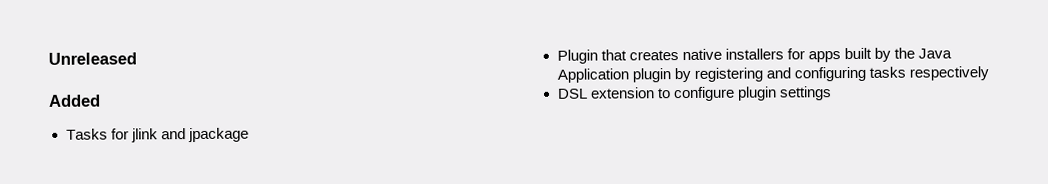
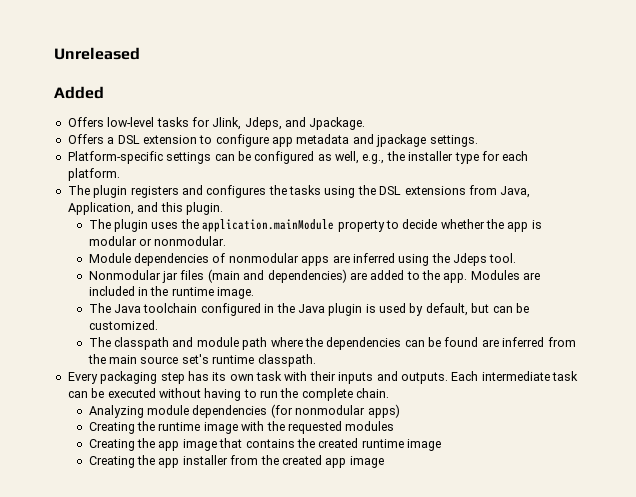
- Tasks for jlink and jpackage
- Plugin that creates native installers for apps built by the Java Application plugin by registering and configuring tasks respectively
- DSL extension to configure plugin settings
+ Offers low-level tasks for Jlink, Jdeps, and Jpackage.
+ Offers a DSL extension to configure app metadata and jpackage settings.
+ Platform-specific settings can be configured as well, e.g., the installer type for each platform.
+ The plugin registers and configures the tasks using the DSL extensions from Java, Application, and this plugin.
+ The plugin uses the application.mainModule property to decide whether the app is modular or nonmodular.
+ Module dependencies of nonmodular apps are inferred using the Jdeps tool.
+ Nonmodular jar files (main and dependencies) are added to the app. Modules are included in the runtime image.
+ The Java toolchain configured in the Java plugin is used by default, but can be customized.
+ The classpath and module path where the dependencies can be found are inferred from the main source set's runtime classpath.
+ Every packaging step has its own task with their inputs and outputs. Each intermediate task can be executed without having to run the complete chain.
+ Analyzing module dependencies (for nonmodular apps)
+ Creating the runtime image with the requested modules
+ Creating the app image that contains the created runtime image
+ Creating the app installer from the created app image

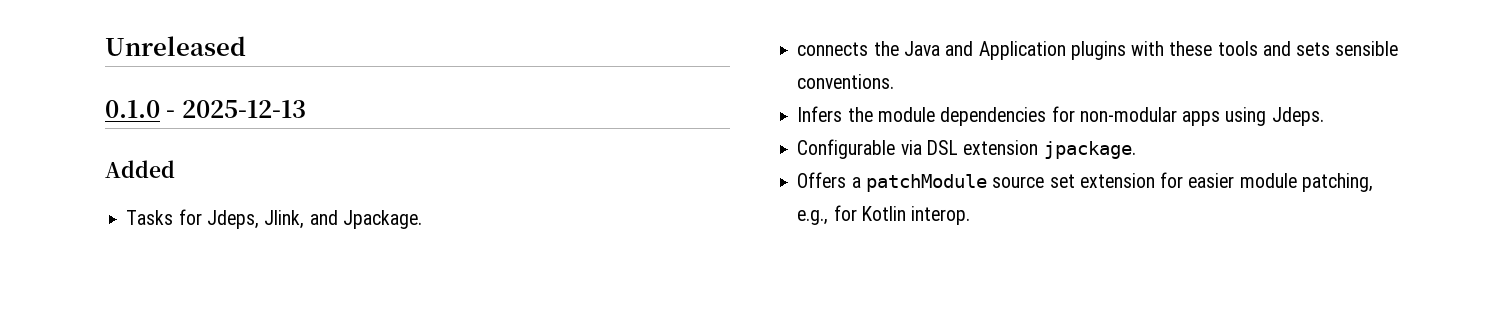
+ 0.1.0 - 2025-12-13
  Added
- Offers low-level tasks for Jlink, Jdeps, and Jpackage.
- Offers a DSL extension to configure app metadata and jpackage settings.
- Platform-specific settings can be configured as well, e.g., the installer type for each platform.
- The plugin registers and configures the tasks using the DSL extensions from Java, Application, and this plugin.
- The plugin uses the application.mainModule property to decide whether the app is modular or nonmodular.
- Module dependencies of nonmodular apps are inferred using the Jdeps tool.
- Nonmodular jar files (main and dependencies) are added to the app. Modules are included in the runtime image.
- The Java toolchain configured in the Java plugin is used by default, but can be customized.
- The classpath and module path where the dependencies can be found are inferred from the main source set's runtime classpath.
- Every packaging step has its own task with their inputs and outputs. Each intermediate task can be executed without having to run the complete chain.
- Analyzing module dependencies (for nonmodular apps)
- Creating the runtime image with the requested modules
- Creating the app image that contains the created runtime image
- Creating the app installer from the created app image
+ Tasks for Jdeps, Jlink, and Jpackage.
+ connects the Java and Application plugins with these tools and sets sensible conventions.
+ Infers the module dependencies for non-modular apps using Jdeps.
+ Configurable via DSL extension jpackage.
+ Offers a patchModule source set extension for easier module patching, e.g., for Kotlin interop.

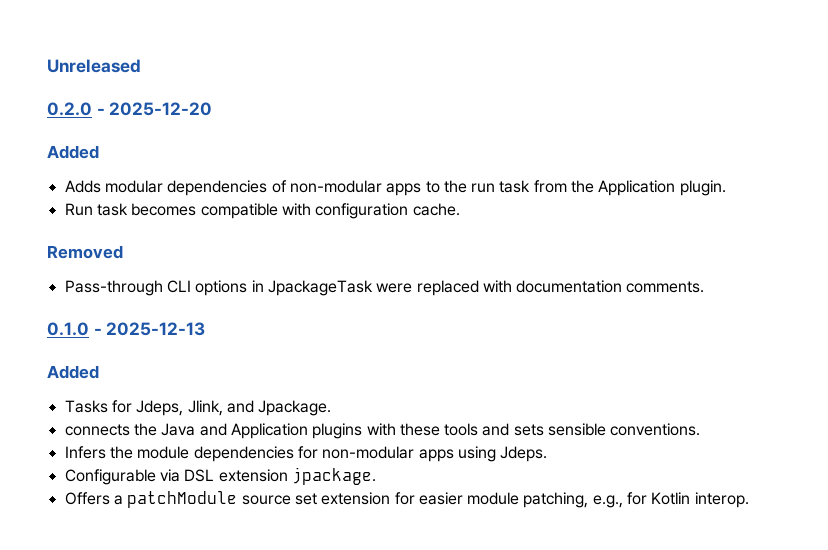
+ 0.2.0 - 2025-12-20
+ Added
+ Adds modular dependencies of non-modular apps to the run task from the Application plugin.
+ Run task becomes compatible with configuration cache.
+ Removed
+ Pass-through CLI options in JpackageTask were replaced with documentation comments.

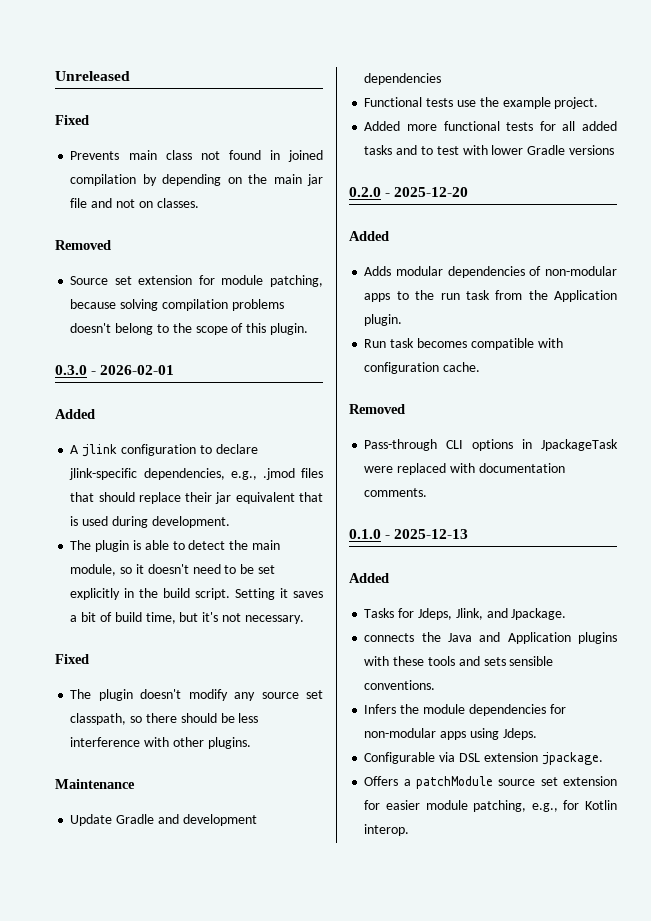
  Unreleased
+ Fixed
+ Prevents main class not found in joined compilation by depending on the main jar file and not on classes.
+ Removed
+ Source set extension for module patching, because solving compilation problems doesn't belong to the scope of this plugin.
+ 0.3.0 - 2026-02-01
+ Added
+ A jlink configuration to declare jlink-specific dependencies, e.g., .jmod files that should replace their jar equivalent that is used during development.
+ The plugin is able to detect the main module, so it doesn't need to be set explicitly in the build script. Setting it saves a bit of build time, but it's not necessary.
+ Fixed
+ The plugin doesn't modify any source set classpath, so there should be less interference with other plugins.
+ Maintenance
+ Update Gradle and development dependencies
+ Functional tests use the example project.
+ Added more functional tests for all added tasks and to test with lower Gradle versions

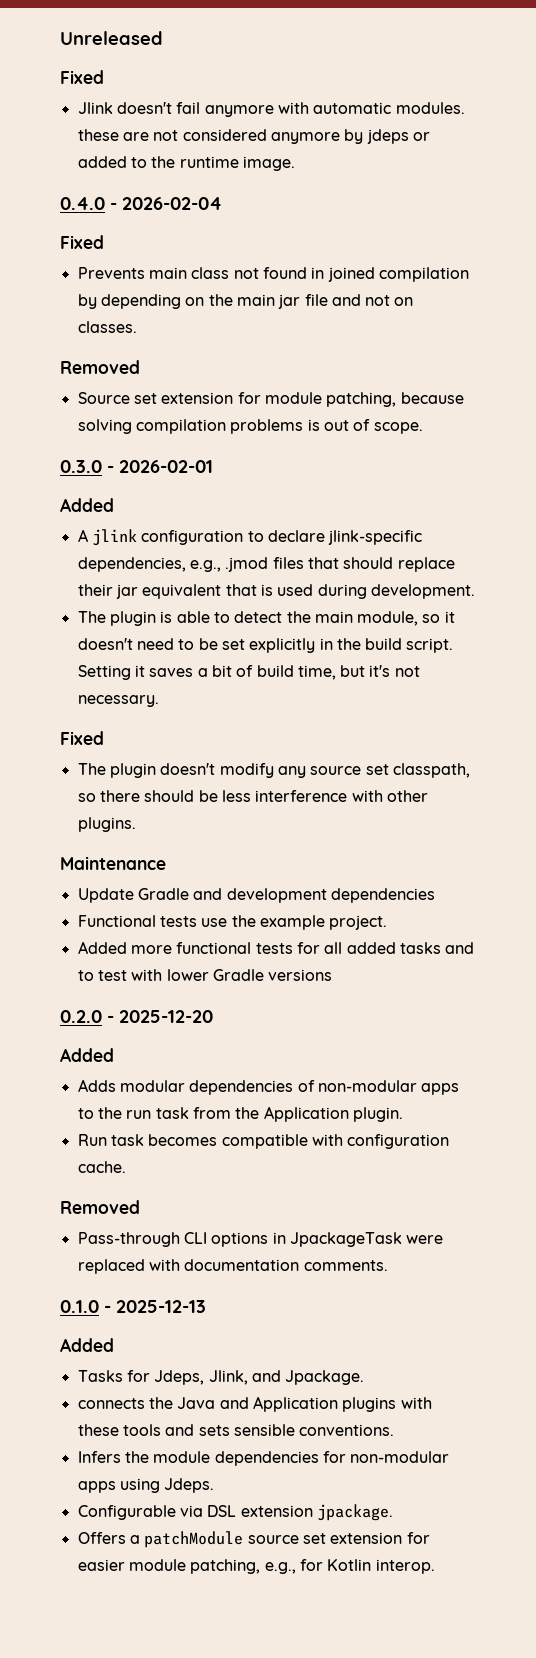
+ Jlink doesn't fail anymore with automatic modules. these are not considered anymore by jdeps or added to the runtime image.
+ 0.4.0 - 2026-02-04
+ Fixed
- Source set extension for module patching, because solving compilation problems doesn't belong to the scope of this plugin.
+ Source set extension for module patching, because solving compilation problems is out of scope.

